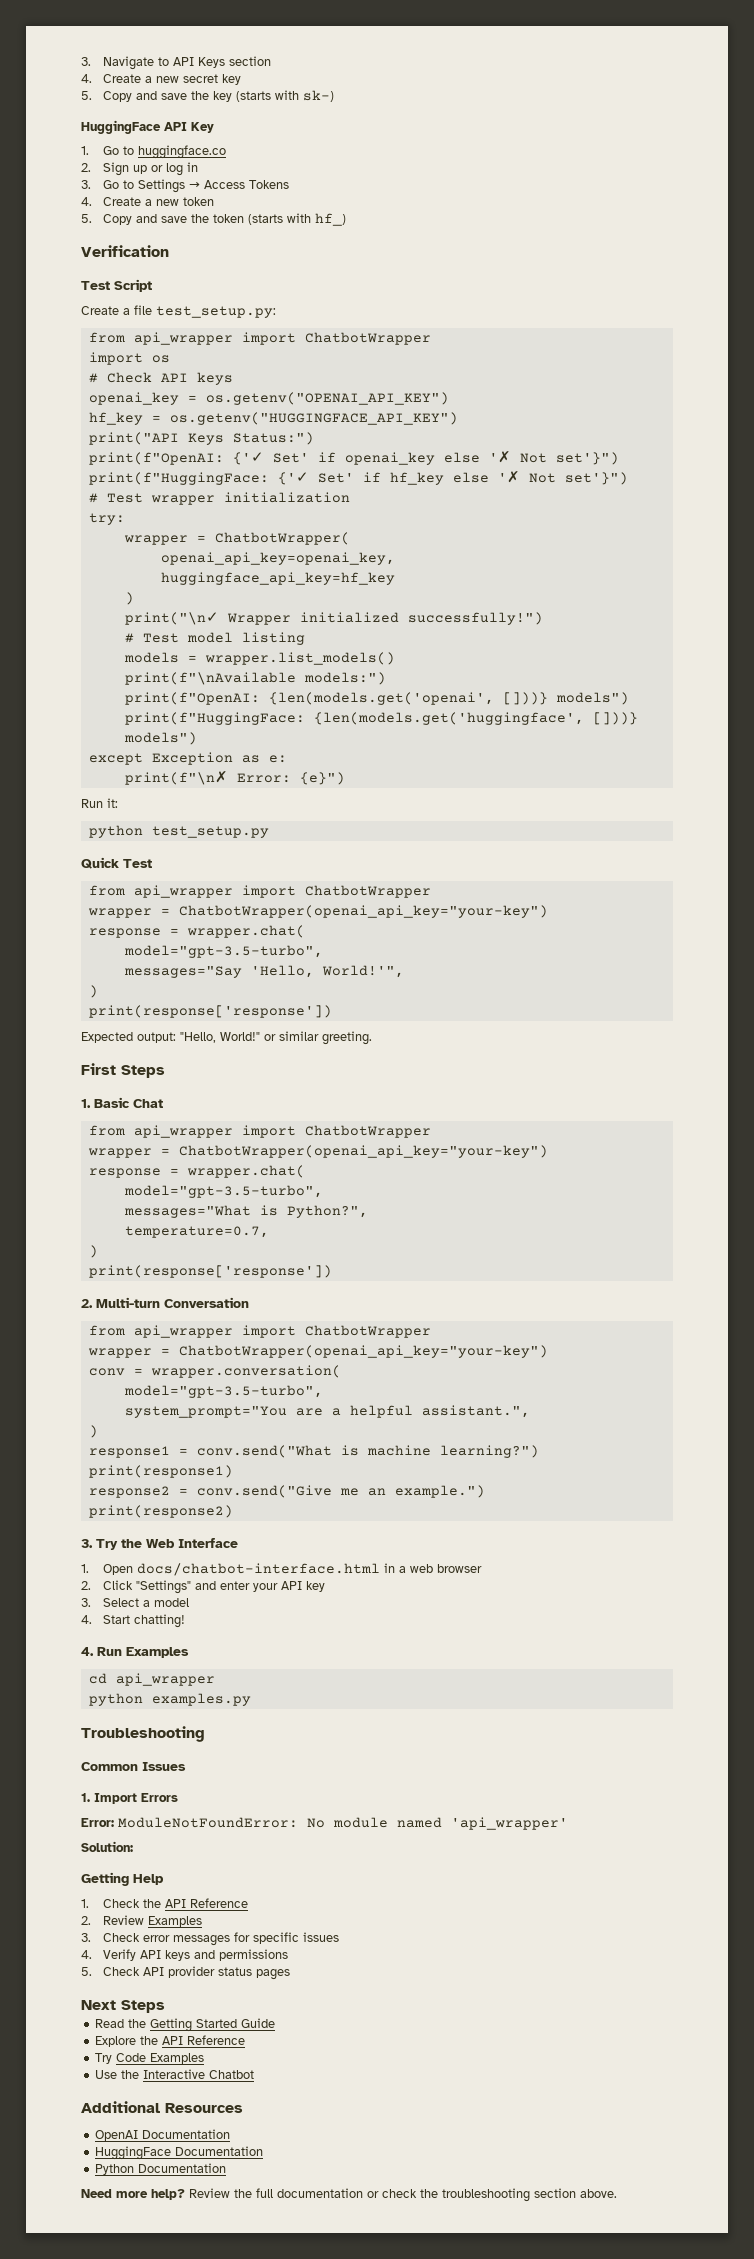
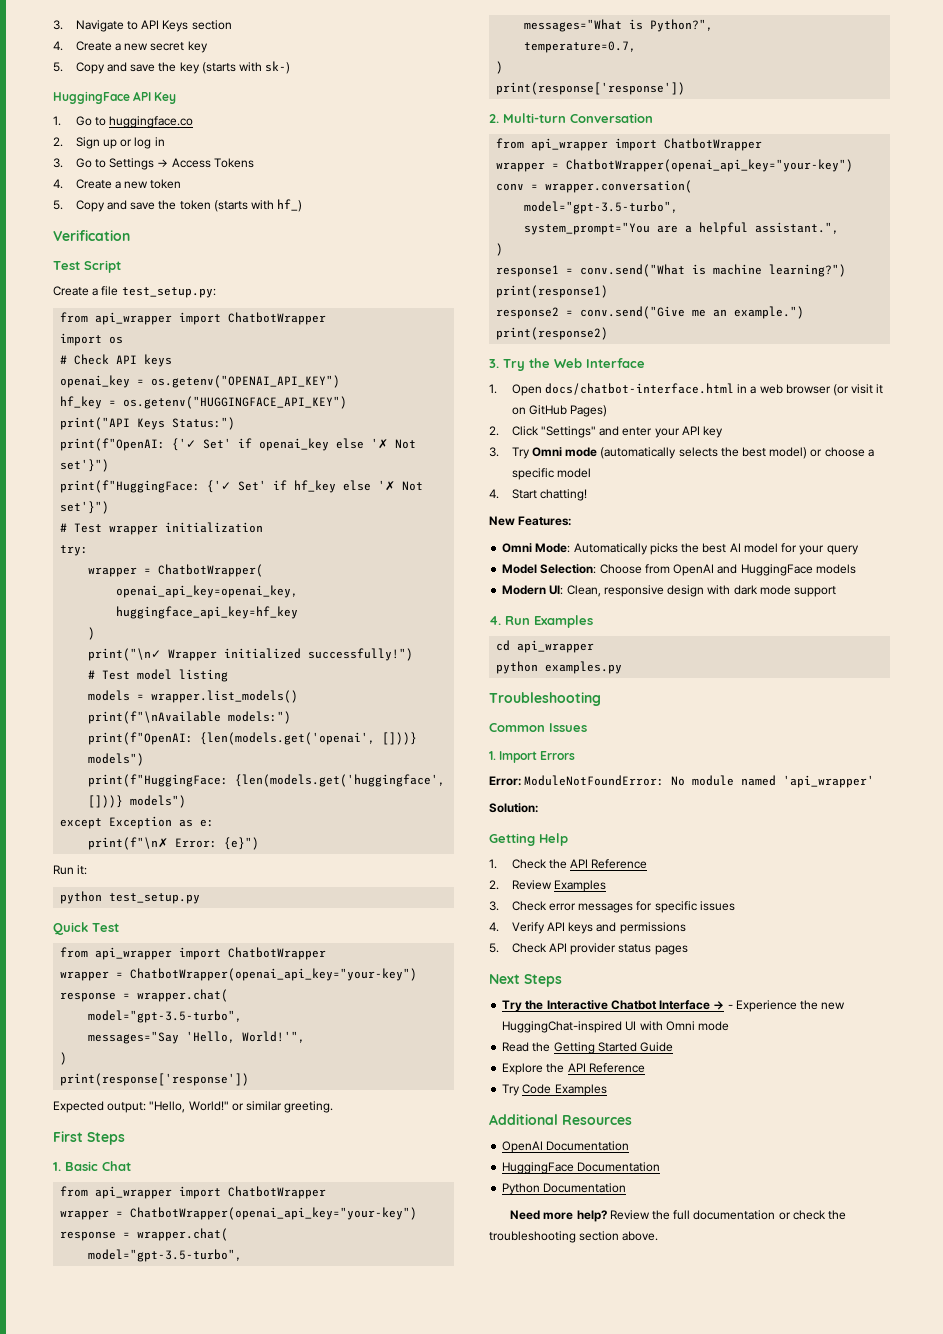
- 1. Open docs/chatbot-interface.html in a web browser
+ 1. Open docs/chatbot-interface.html in a web browser (or visit it on GitHub Pages)
- 3. Select a model
+ 3. Try Omni mode (automatically selects the best model) or choose a specific model
  4. Start chatting!
+ New Features:
+ Omni Mode: Automatically picks the best AI model for your query
+ Model Selection: Choose from OpenAI and HuggingFace models
+ Modern UI: Clean, responsive design with dark mode support
+ Try the Interactive Chatbot Interface → - Experience the new HuggingChat-inspired UI with Omni mode
- Use the Interactive Chatbot

